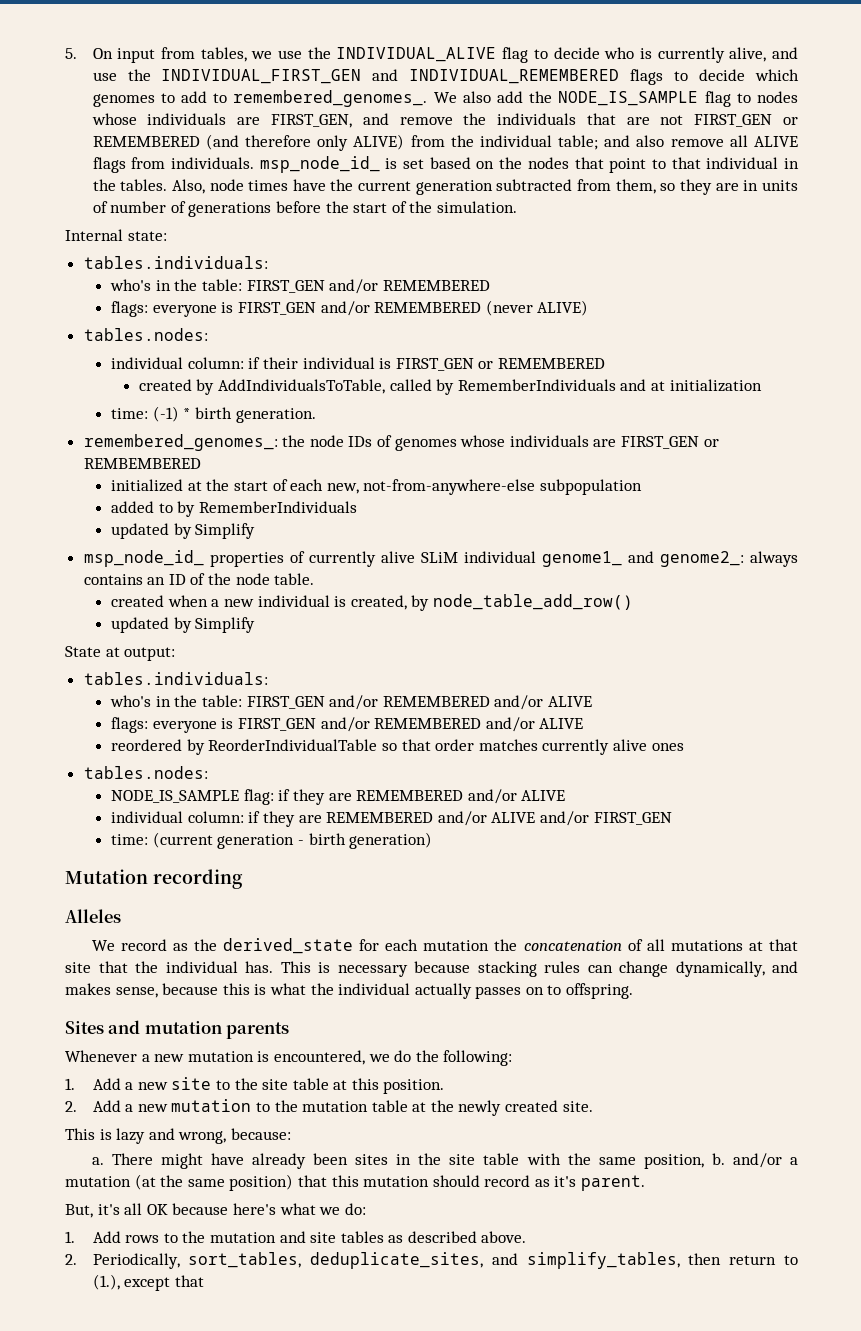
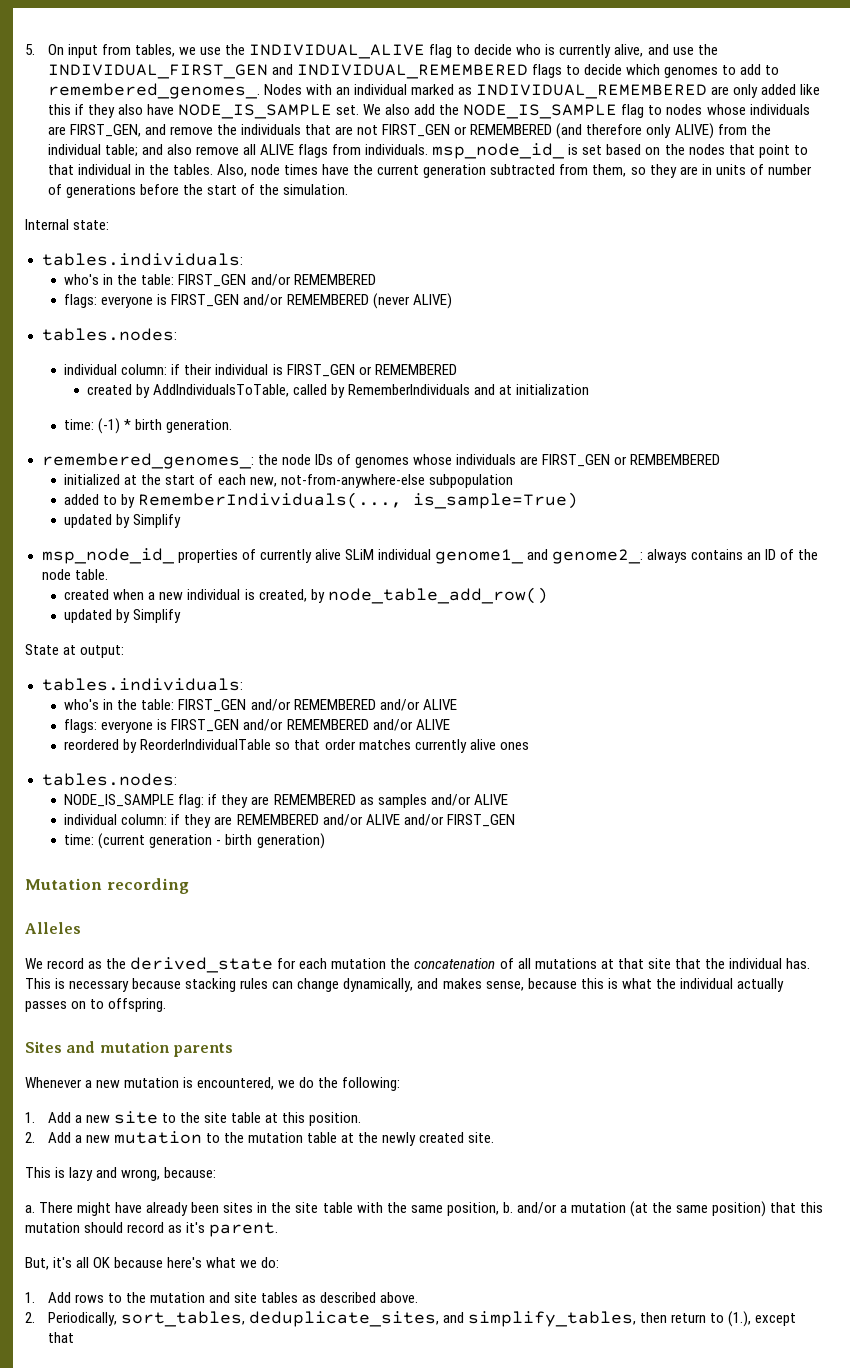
+ Nodes with an individual marked as INDIVIDUAL_REMEMBERED are only added like this if they also have NODE_IS_SAMPLE set.
- added to by RememberIndividuals
+ added to by RememberIndividuals(..., is_sample=True)
- NODE_IS_SAMPLE flag: if they are REMEMBERED and/or ALIVE
+ NODE_IS_SAMPLE flag: if they are REMEMBERED as samples and/or ALIVE

